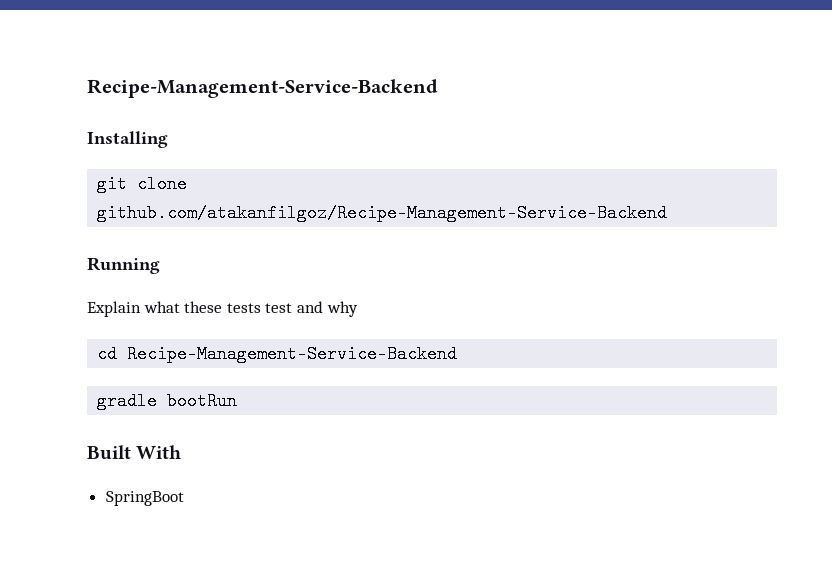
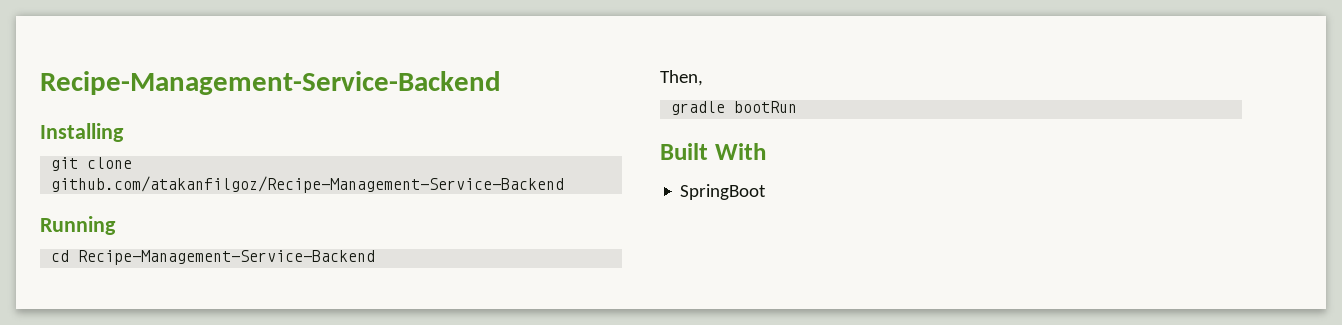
- Explain what these tests test and why
+ Then,

